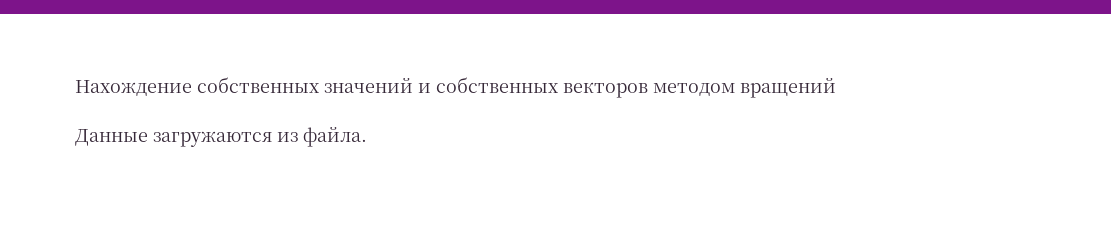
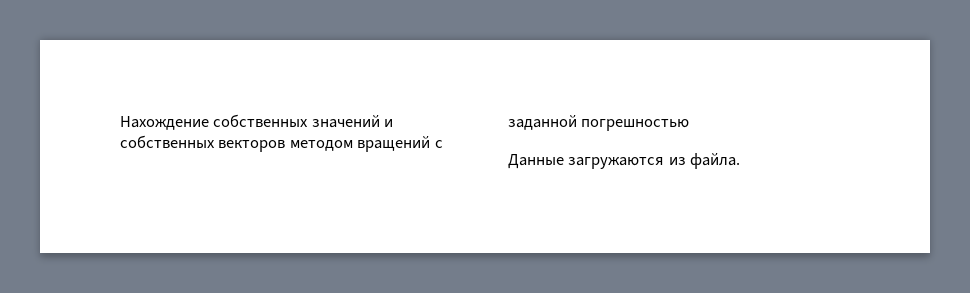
- Нахождение собственных значений и собственных векторов методом вращений
+ Нахождение собственных значений и собственных векторов методом вращений с заданной погрешностью

